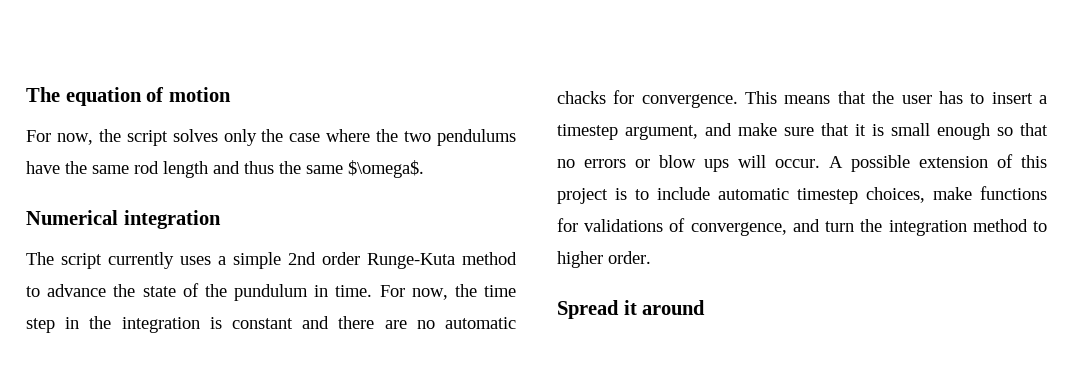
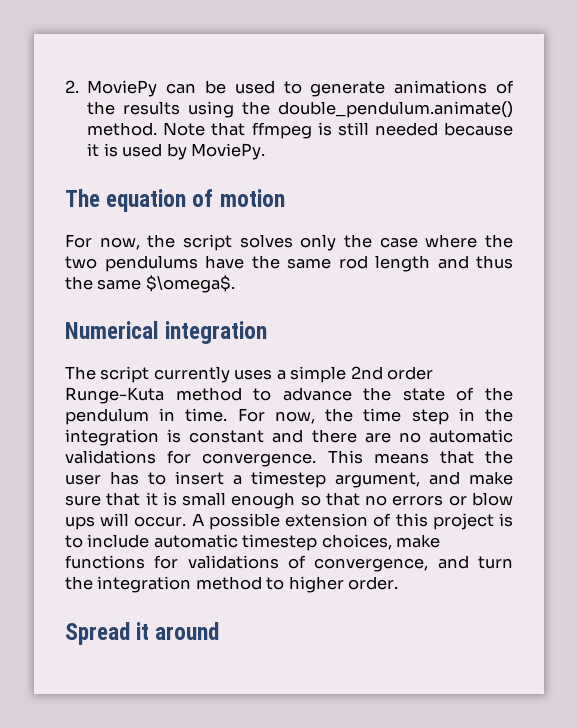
+ 2. MoviePy can be used to generate animations of the results using the double_pendulum.animate() method. Note that ffmpeg is still needed because it is used by MoviePy.
- The script currently uses a simple 2nd order Runge-Kuta method to advance the state of the pundulum in time.
+ The script currently uses a simple 2nd order Runge-Kuta method to advance the state of the pendulum in time.
- For now, the time step in the integration is constant and there are no automatic chacks for convergence.
+ For now, the time step in the integration is constant and there are no automatic validations for convergence.

